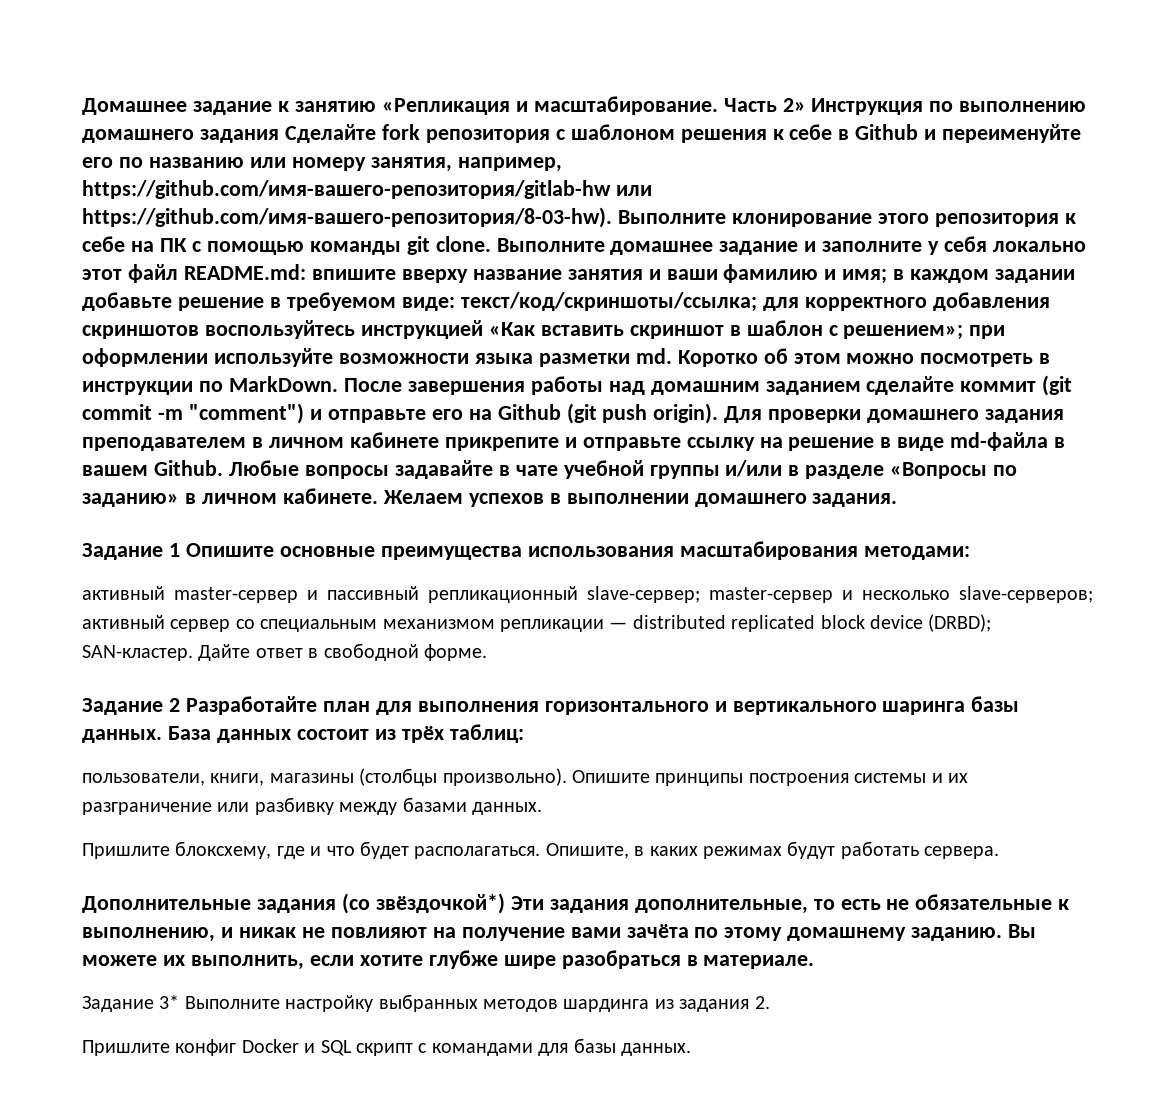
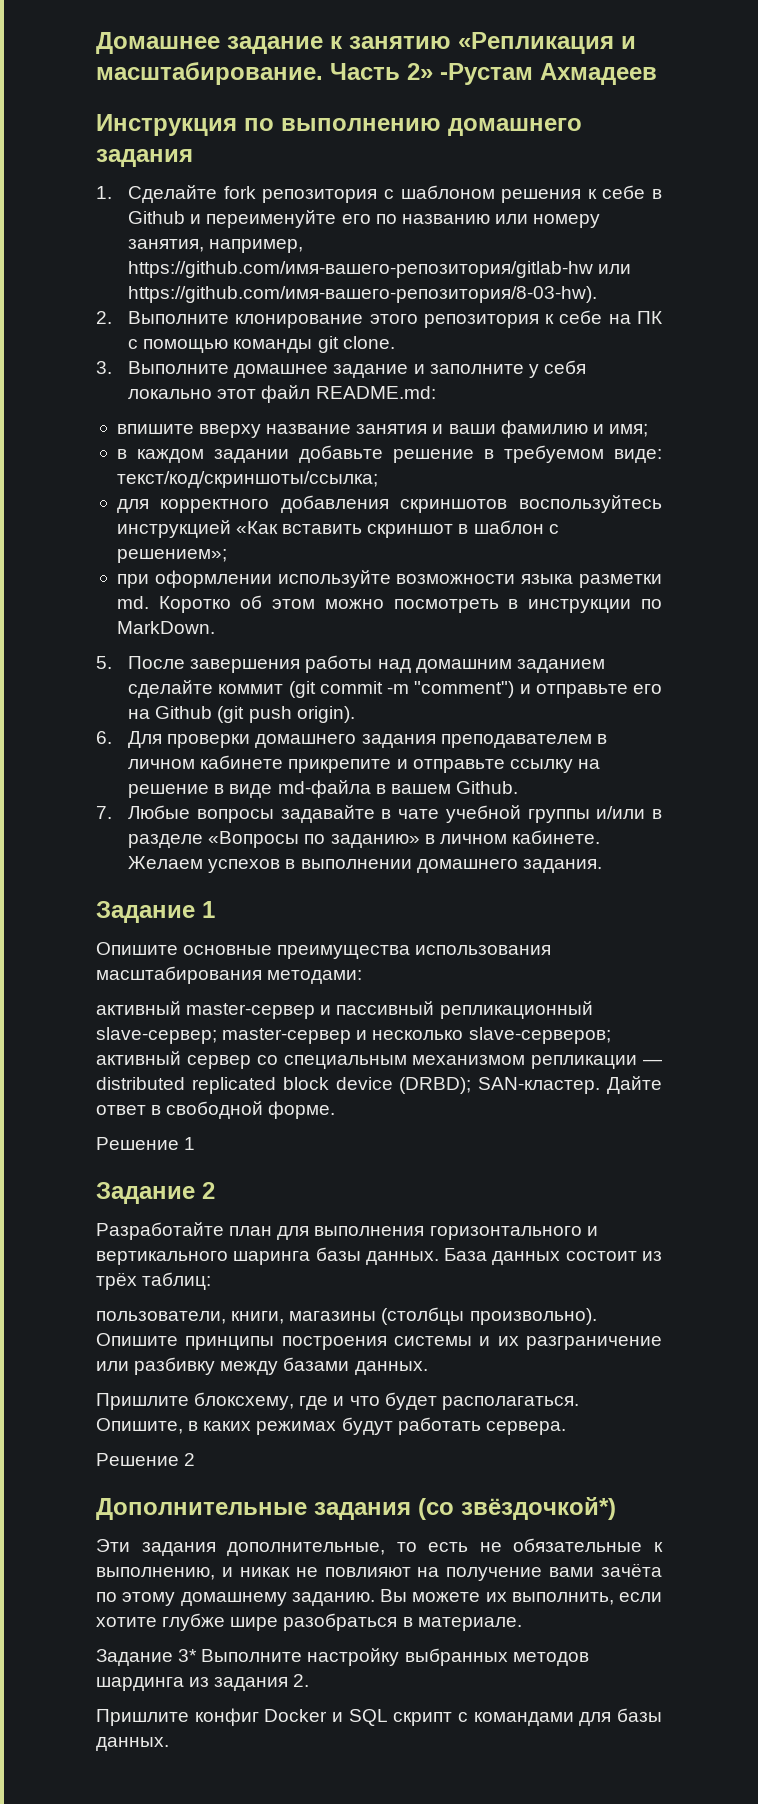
- Часть 2» Инструкция по выполнению домашнего задания Сделайте fork репозитория c шаблоном решения к себе в Github и переименуйте его по названию или номеру занятия, например, https://github.com/имя-вашего-репозитория/gitlab-hw или https://github.com/имя-вашего-репозитория/8-03-hw). Выполните клонирование этого репозитория к себе на ПК с помощью команды git clone. Выполните домашнее задание и заполните у себя локально этот файл README.md: впишите вверху название занятия и ваши фамилию и имя; в каждом задании добавьте решение в требуемом виде:
+ Часть 2» -Рустам Ахмадеев
+ Инструкция по выполнению домашнего задания
+ 1. Сделайте fork репозитория c шаблоном решения к себе в Github и переименуйте его по названию или номеру занятия, например, https://github.com/имя-вашего-репозитория/gitlab-hw или https://github.com/имя-вашего-репозитория/8-03-hw).
+ 2. Выполните клонирование этого репозитория к себе на ПК с помощью команды git clone.
+ 3. Выполните домашнее задание и заполните у себя локально этот файл README.md:
+ впишите вверху название занятия и ваши фамилию и имя;
+ в каждом задании добавьте решение в требуемом виде:
- текст/код/скриншоты/ссылка; для корректного добавления скриншотов воспользуйтесь инструкцией «Как вставить скриншот в шаблон с решением»; при оформлении используйте возможности языка разметки md.
+ текст/код/скриншоты/ссылка;
+ для корректного добавления скриншотов воспользуйтесь инструкцией «Как вставить скриншот в шаблон с решением»;
+ при оформлении используйте возможности языка разметки md.
- Коротко об этом можно посмотреть в инструкции по MarkDown. После завершения работы над домашним заданием сделайте коммит (git commit -m "comment") и отправьте его на Github (git push origin). Для проверки домашнего задания преподавателем в личном кабинете прикрепите и отправьте ссылку на решение в виде md-файла в вашем Github. Любые вопросы задавайте в чате учебной группы и/или в разделе «Вопросы по заданию» в личном кабинете.
+ Коротко об этом можно посмотреть в инструкции по MarkDown.
+ 5. После завершения работы над домашним заданием сделайте коммит (git commit -m "comment") и отправьте его на Github (git push origin).
+ 6. Для проверки домашнего задания преподавателем в личном кабинете прикрепите и отправьте ссылку на решение в виде md-файла в вашем Github.
+ 7. Любые вопросы задавайте в чате учебной группы и/или в разделе «Вопросы по заданию» в личном кабинете.
- Задание 1 Опишите основные преимущества использования масштабирования методами:
+ Задание 1
+ Опишите основные преимущества использования масштабирования методами:
+ Решение 1
- Задание 2 Разработайте план для выполнения горизонтального и вертикального шаринга базы данных.
+ Задание 2
+ Разработайте план для выполнения горизонтального и вертикального шаринга базы данных.
+ Решение 2
- Дополнительные задания (со звёздочкой*) Эти задания дополнительные, то есть не обязательные к выполнению, и никак не повлияют на получение вами зачёта по этому домашнему заданию.
+ Дополнительные задания (со звёздочкой*)
+ Эти задания дополнительные, то есть не обязательные к выполнению, и никак не повлияют на получение вами зачёта по этому домашнему заданию.

